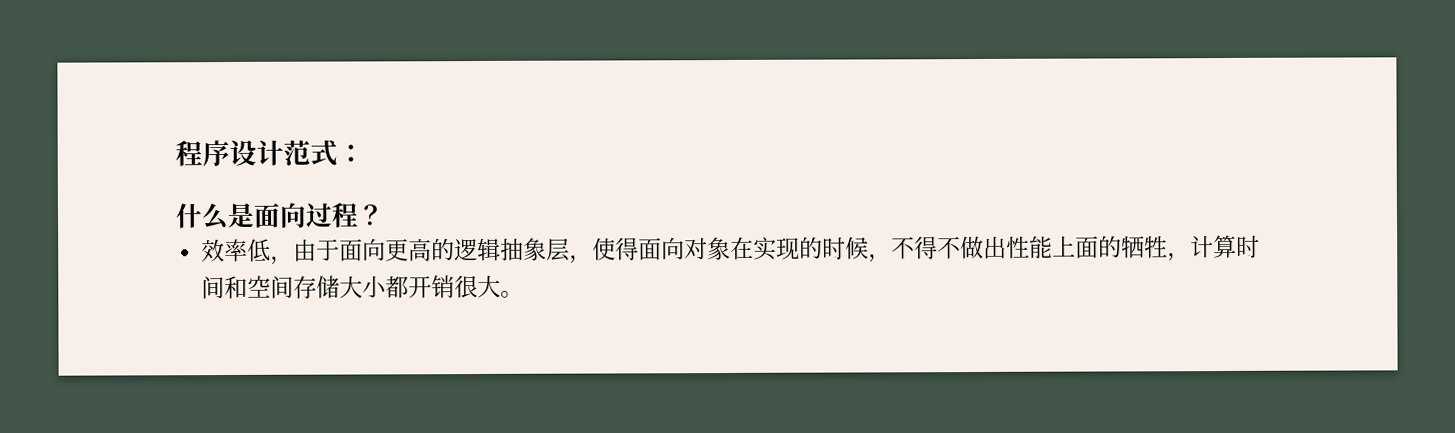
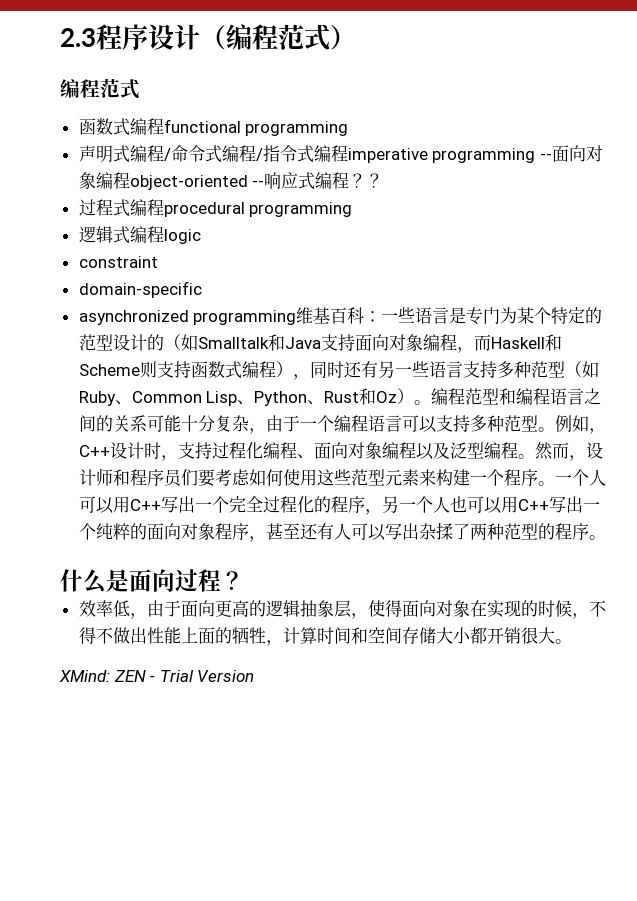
- 程序设计范式：
+ 2.3程序设计（编程范式）
+ 编程范式
+ 函数式编程functional programming
+ 声明式编程/命令式编程/指令式编程imperative programming --面向对象编程object-oriented --响应式编程？？
+ 过程式编程procedural programming
+ 逻辑式编程logic
+ constraint
+ domain-specific
+ asynchronized programming维基百科：一些语言是专门为某个特定的范型设计的（如Smalltalk和Java支持面向对象编程，而Haskell和Scheme则支持函数式编程），同时还有另一些语言支持多种范型（如Ruby、Common Lisp、Python、Rust和Oz）。编程范型和编程语言之间的关系可能十分复杂，由于一个编程语言可以支持多种范型。例如，C++设计时，支持过程化编程、面向对象编程以及泛型编程。然而，设计师和程序员们要考虑如何使用这些范型元素来构建一个程序。一个人可以用C++写出一个完全过程化的程序，另一个人也可以用C++写出一个纯粹的面向对象程序，甚至还有人可以写出杂揉了两种范型的程序。
+ XMind: ZEN - Trial Version

